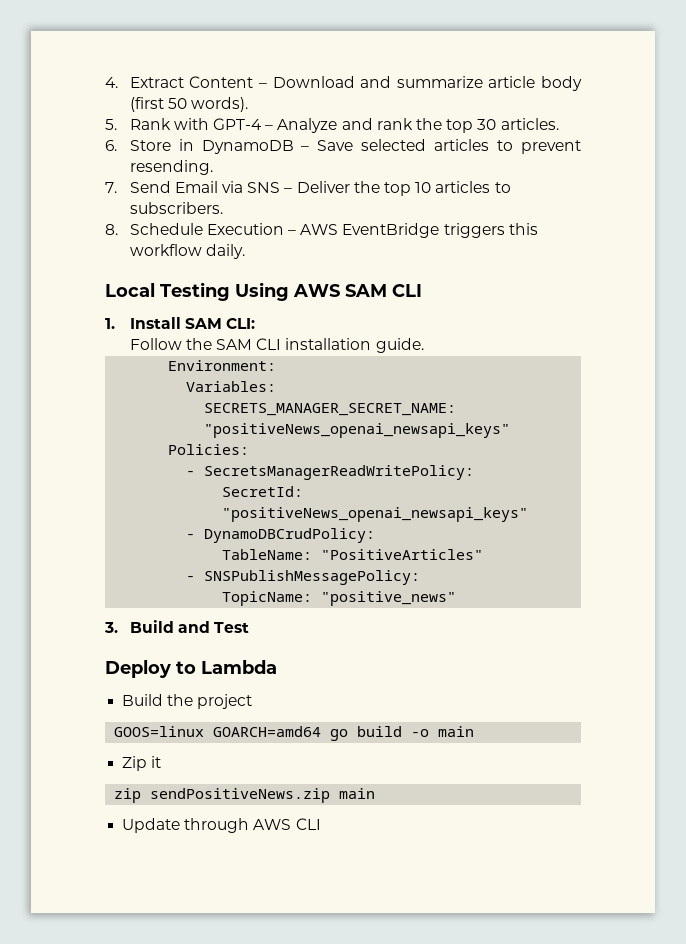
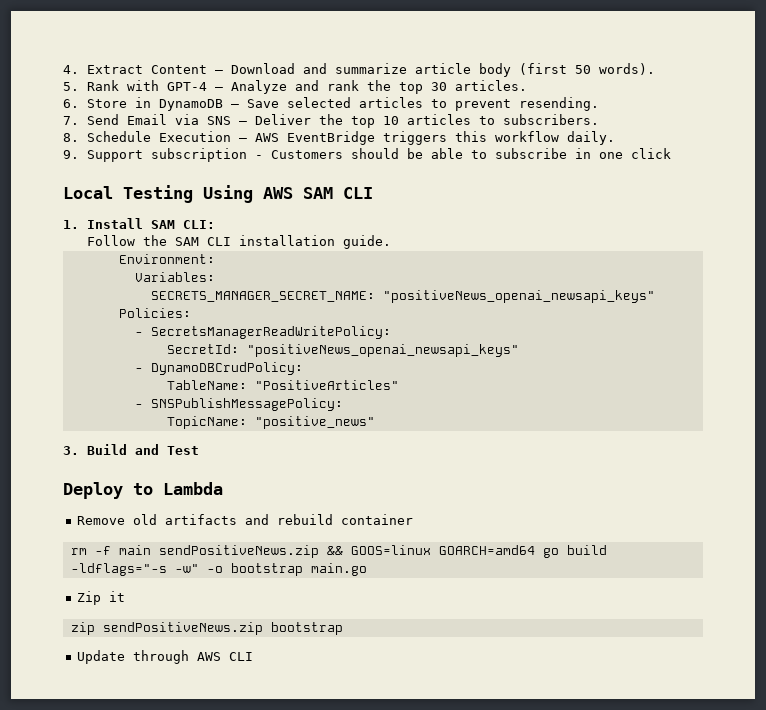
+ 9. Support subscription - Customers should be able to subscribe in one click
- Build the project
- GOOS=linux GOARCH=amd64 go build -o main
+ Remove old artifacts and rebuild container
+ rm -f main sendPositiveNews.zip && GOOS=linux GOARCH=amd64 go build -ldflags="-s -w" -o bootstrap main.go
- zip sendPositiveNews.zip main
+ zip sendPositiveNews.zip bootstrap

